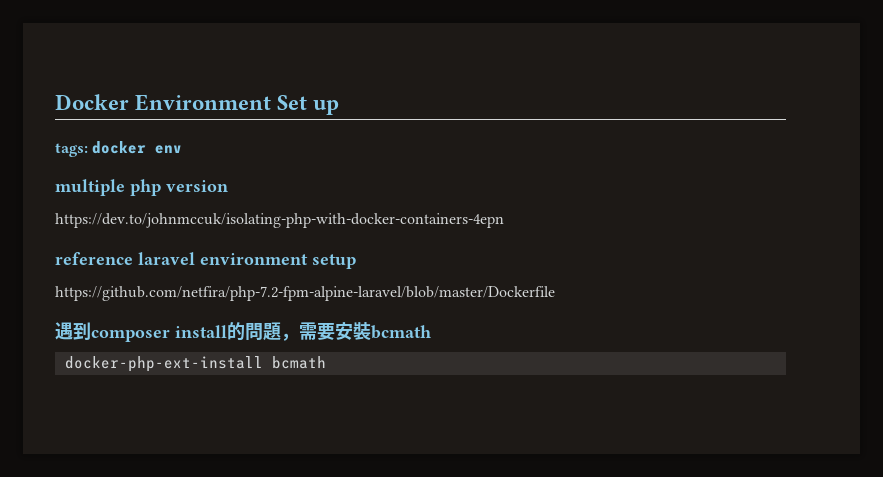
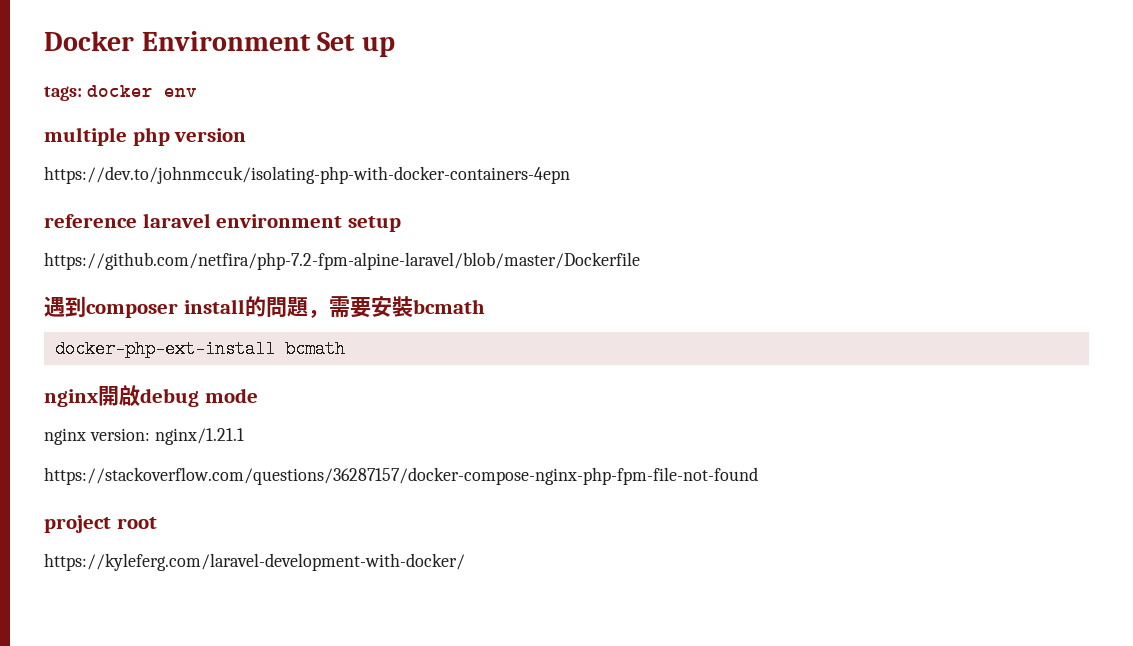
+ nginx開啟debug mode
+ nginx version: nginx/1.21.1
+ https://stackoverflow.com/questions/36287157/docker-compose-nginx-php-fpm-file-not-found
+ project root
+ https://kyleferg.com/laravel-development-with-docker/

